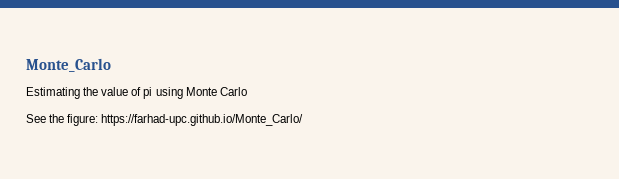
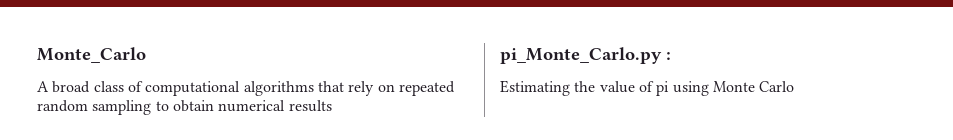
+ A broad class of computational algorithms that rely on repeated random sampling to obtain numerical results
+ pi_Monte_Carlo.py :
- See the figure: https://farhad-upc.github.io/Monte_Carlo/

